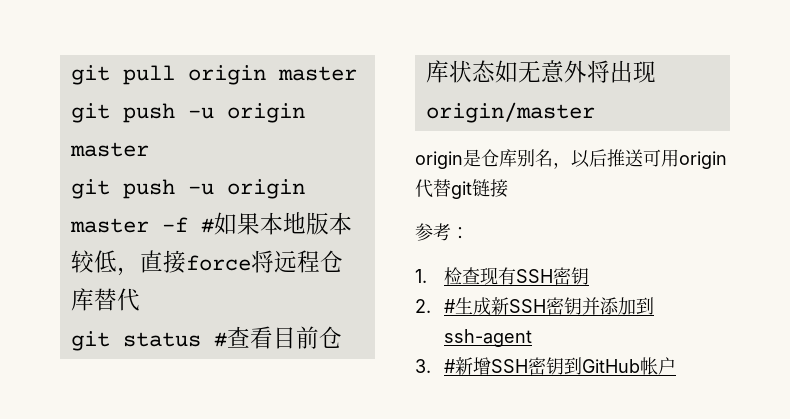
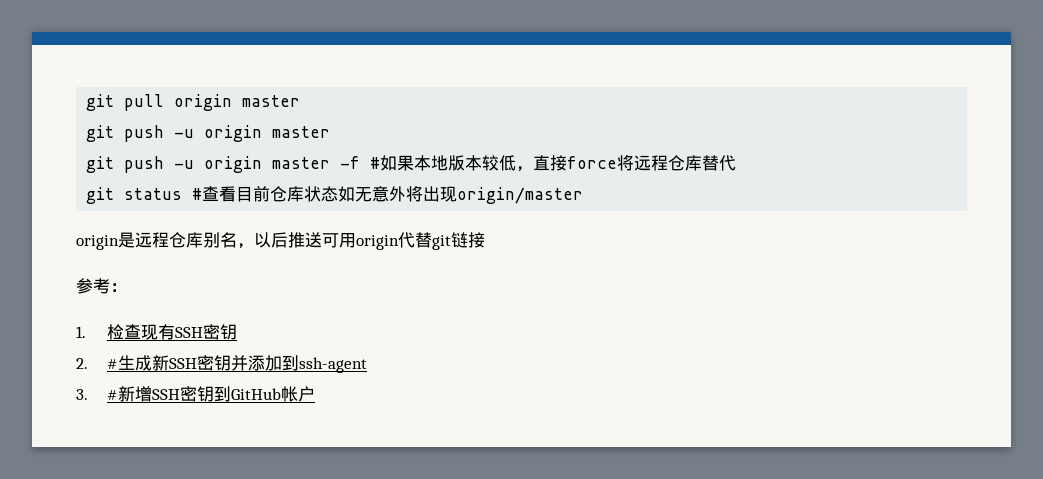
- origin是仓库别名，以后推送可用origin代替git链接
+ origin是远程仓库别名，以后推送可用origin代替git链接

